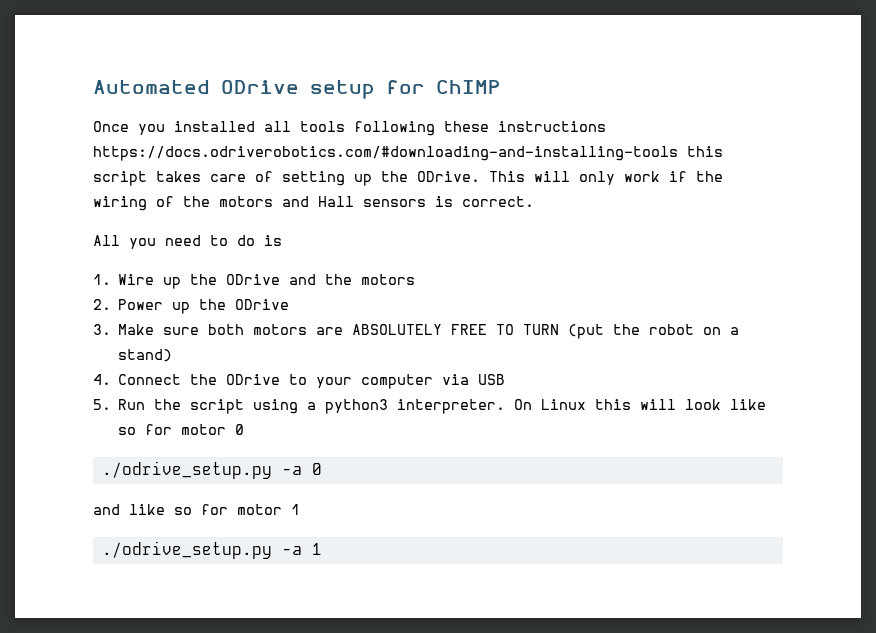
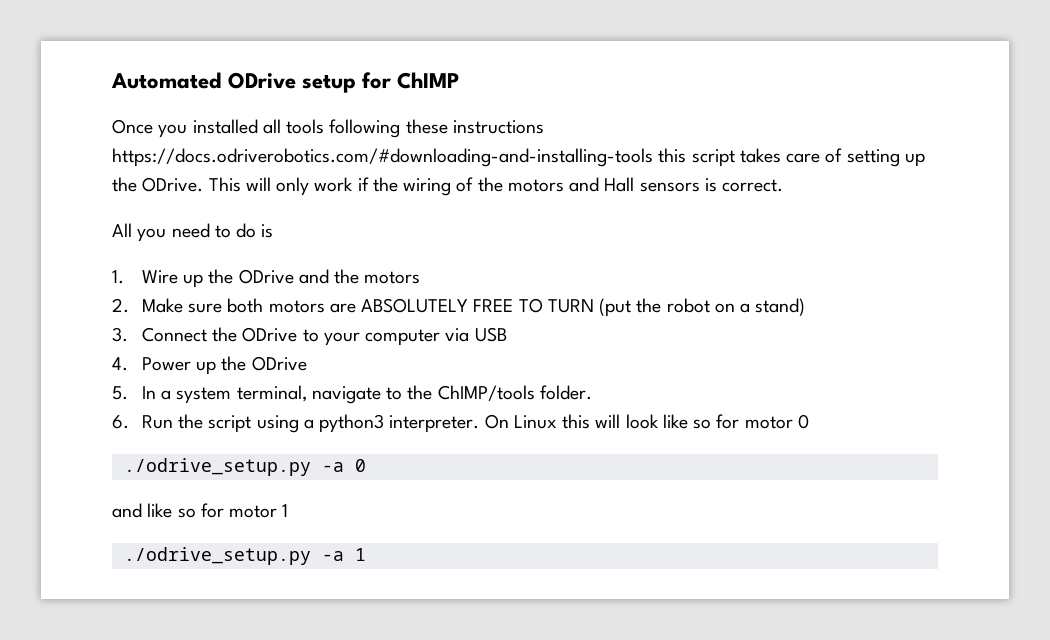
- 2. Power up the ODrive
- 3. Make sure both motors are ABSOLUTELY FREE TO TURN (put the robot on a stand)
+ 2. Make sure both motors are ABSOLUTELY FREE TO TURN (put the robot on a stand)
- 4. Connect the ODrive to your computer via USB
+ 3. Connect the ODrive to your computer via USB
- 5. Run the script using a python3 interpreter.
+ 4. Power up the ODrive
+ 5. In a system terminal, navigate to the ChIMP/tools folder.
+ 6. Run the script using a python3 interpreter.

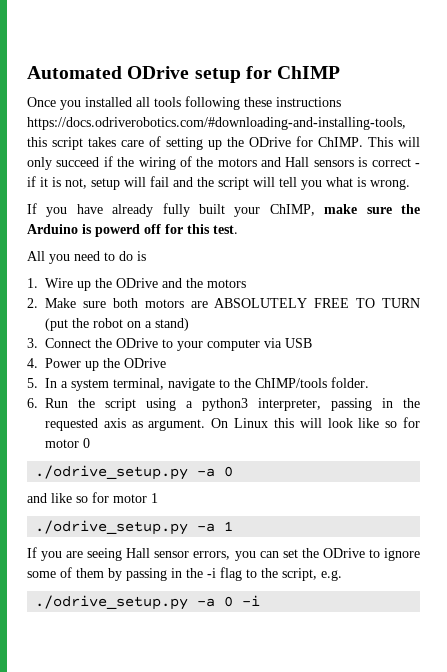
- Once you installed all tools following these instructions https://docs.odriverobotics.com/#downloading-and-installing-tools this script takes care of setting up the ODrive.
+ Once you installed all tools following these instructions https://docs.odriverobotics.com/#downloading-and-installing-tools, this script takes care of setting up the ODrive for ChIMP.
- This will only work if the wiring of the motors and Hall sensors is correct.
+ This will only succeed if the wiring of the motors and Hall sensors is correct - if it is not, setup will fail and the script will tell you what is wrong.
+ If you have already fully built your ChIMP, make sure the Arduino is powerd off for this test.
- 6. Run the script using a python3 interpreter.
+ 6. Run the script using a python3 interpreter, passing in the requested axis as argument.
+ If you are seeing Hall sensor errors, you can set the ODrive to ignore some of them by passing in the -i flag to the script, e.g.
+ ./odrive_setup.py -a 0 -i

